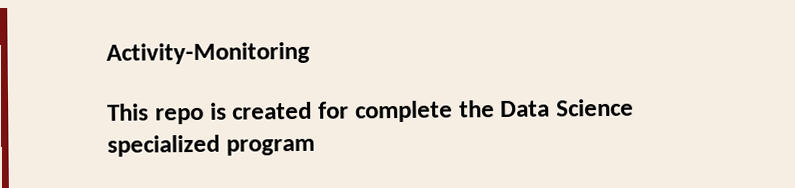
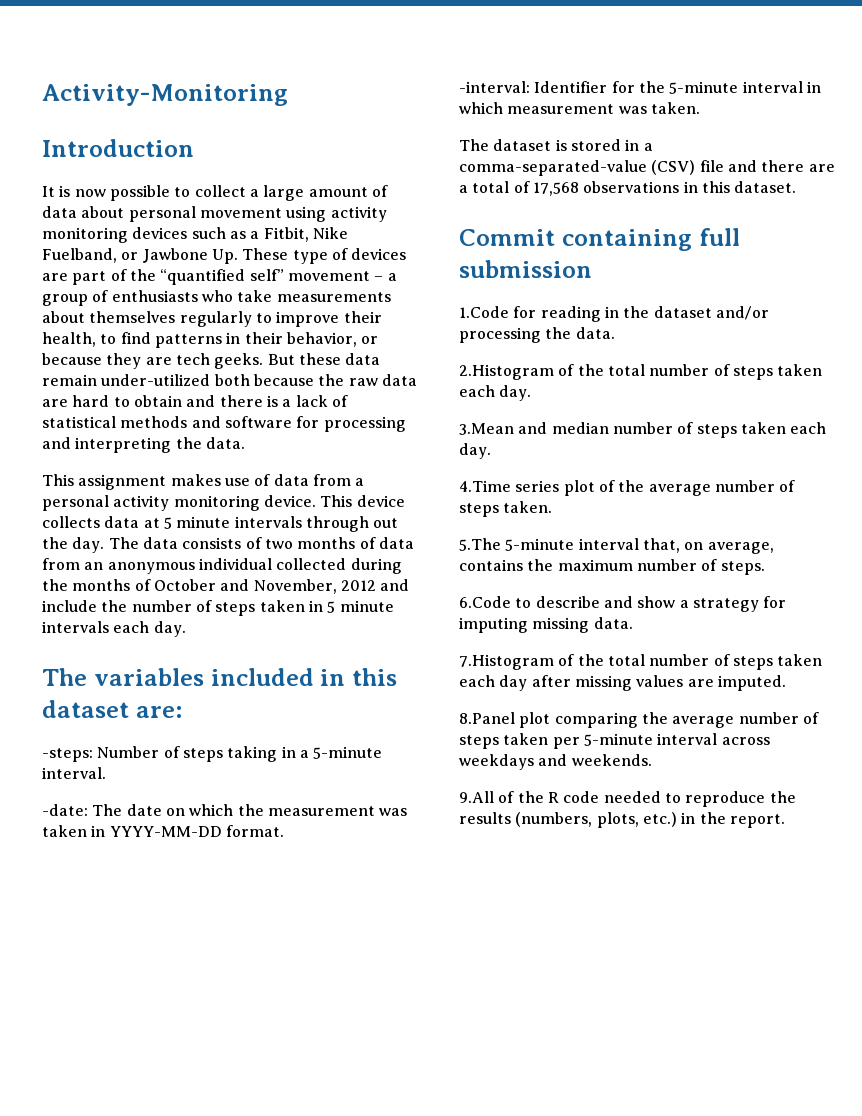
- This repo is created for complete the Data Science specialized program
+ Introduction
+ It is now possible to collect a large amount of data about personal movement using activity monitoring devices such as a Fitbit, Nike Fuelband, or Jawbone Up. These type of devices are part of the “quantified self” movement – a group of enthusiasts who take measurements about themselves regularly to improve their health, to find patterns in their behavior, or because they are tech geeks. But these data remain under-utilized both because the raw data are hard to obtain and there is a lack of statistical methods and software for processing and interpreting the data.
+ This assignment makes use of data from a personal activity monitoring device. This device collects data at 5 minute intervals through out the day. The data consists of two months of data from an anonymous individual collected during the months of October and November, 2012 and include the number of steps taken in 5 minute intervals each day.
+ The variables included in this dataset are:
+ -steps: Number of steps taking in a 5-minute interval.
+ -date: The date on which the measurement was taken in YYYY-MM-DD format.
+ -interval: Identifier for the 5-minute interval in which measurement was taken.
+ The dataset is stored in a comma-separated-value (CSV) file and there are a total of 17,568 observations in this dataset.
+ Commit containing full submission
+ 1.Code for reading in the dataset and/or processing the data.
+ 2.Histogram of the total number of steps taken each day.
+ 3.Mean and median number of steps taken each day.
+ 4.Time series plot of the average number of steps taken.
+ 5.The 5-minute interval that, on average, contains the maximum number of steps.
+ 6.Code to describe and show a strategy for imputing missing data.
+ 7.Histogram of the total number of steps taken each day after missing values are imputed.
+ 8.Panel plot comparing the average number of steps taken per 5-minute interval across weekdays and weekends.
+ 9.All of the R code needed to reproduce the results (numbers, plots, etc.) in the report.

